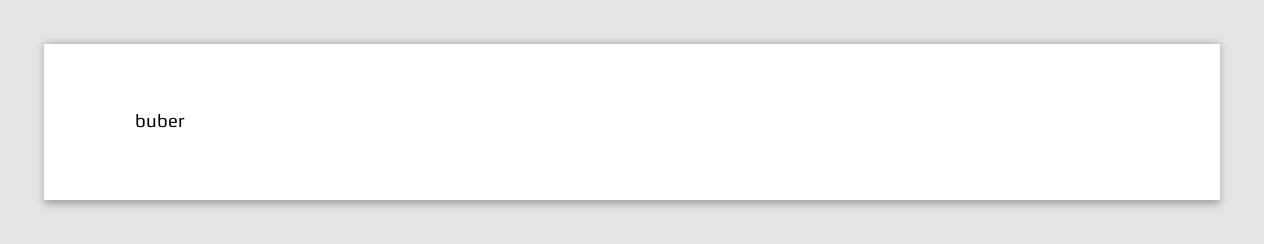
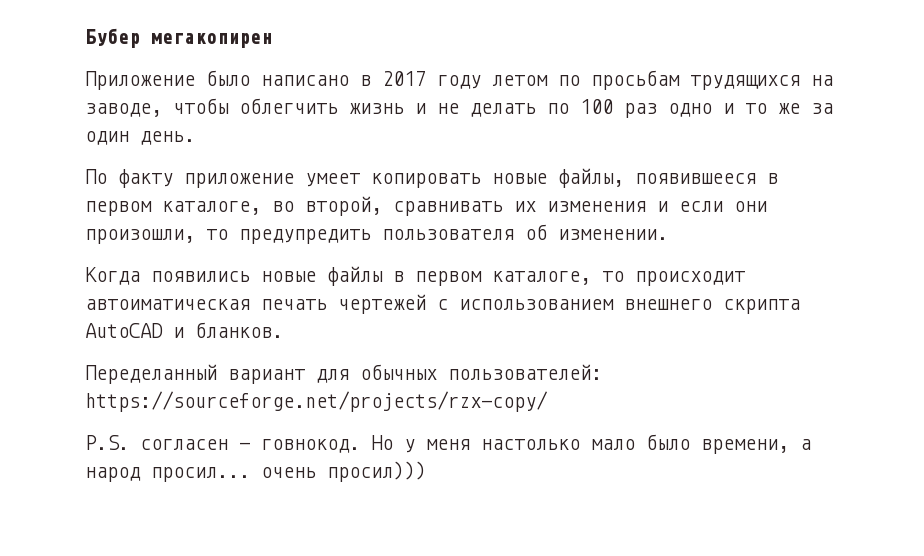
- buber
+ Бубер мегакопирен
+ Приложение было написано в 2017 году летом по просьбам трудящихся на заводе, чтобы облегчить жизнь и не делать по 100 раз одно и то же за один день.
+ По факту приложение умеет копировать новые файлы, появившееся в первом каталоге, во второй, сравнивать их изменения и если они произошли, то предупредить пользователя об изменении.
+ Когда появились новые файлы в первом каталоге, то происходит автоиматическая печать чертежей с использованием внешнего скрипта AutoCAD и бланков.
+ Переделанный вариант для обычных пользователей: https://sourceforge.net/projects/rzx-copy/
+ P.S. согласен - говнокод. Но у меня настолько мало было времени, а народ просил... очень просил)))

